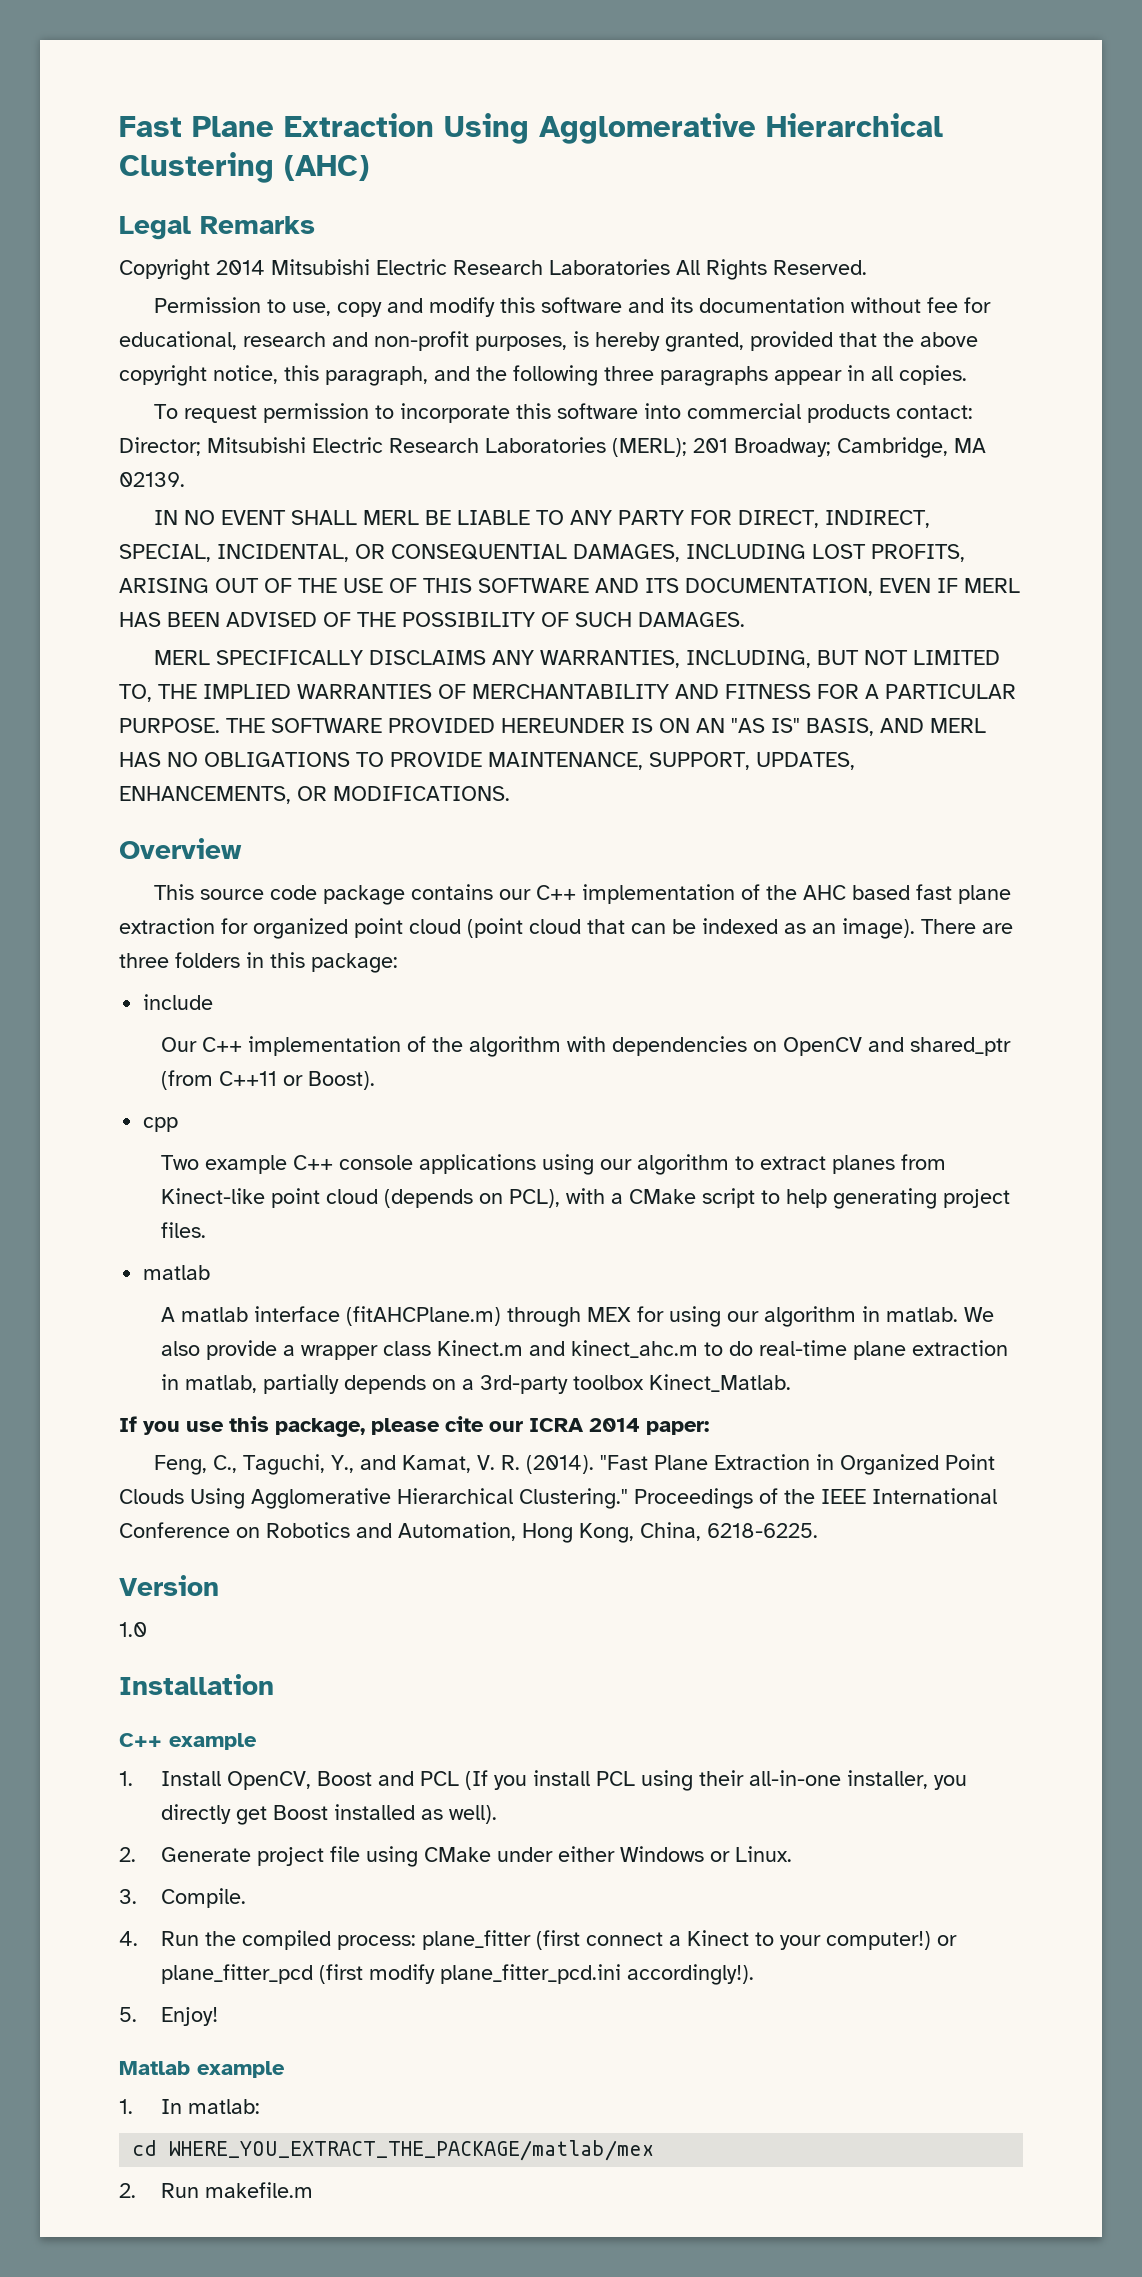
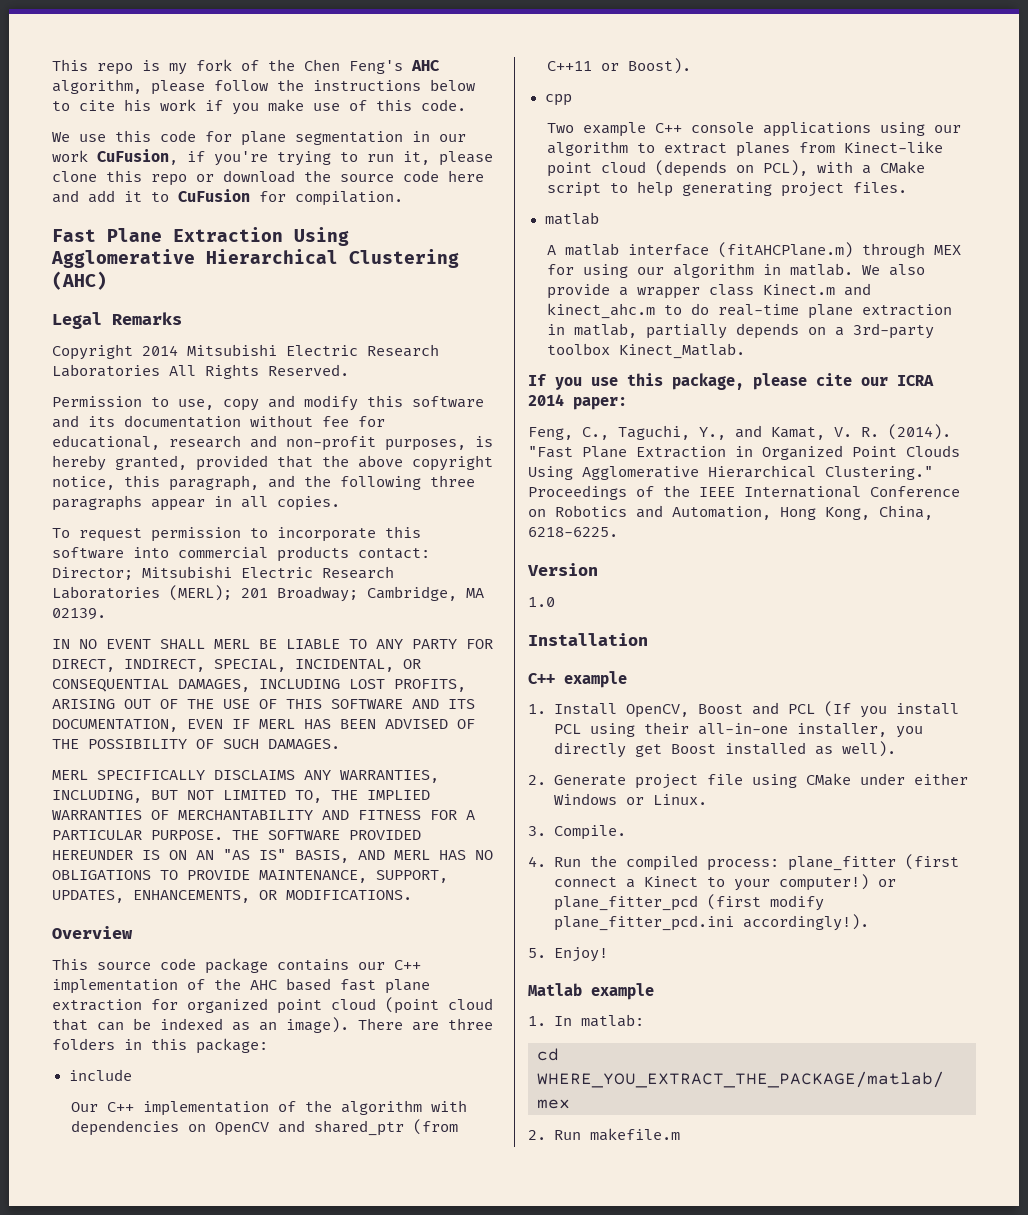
+ This repo is my fork of the Chen Feng's AHC algorithm, please follow the instructions below to cite his work if you make use of this code.
+ We use this code for plane segmentation in our work CuFusion, if you're trying to run it, please clone this repo or download the source code here and add it to CuFusion for compilation.

